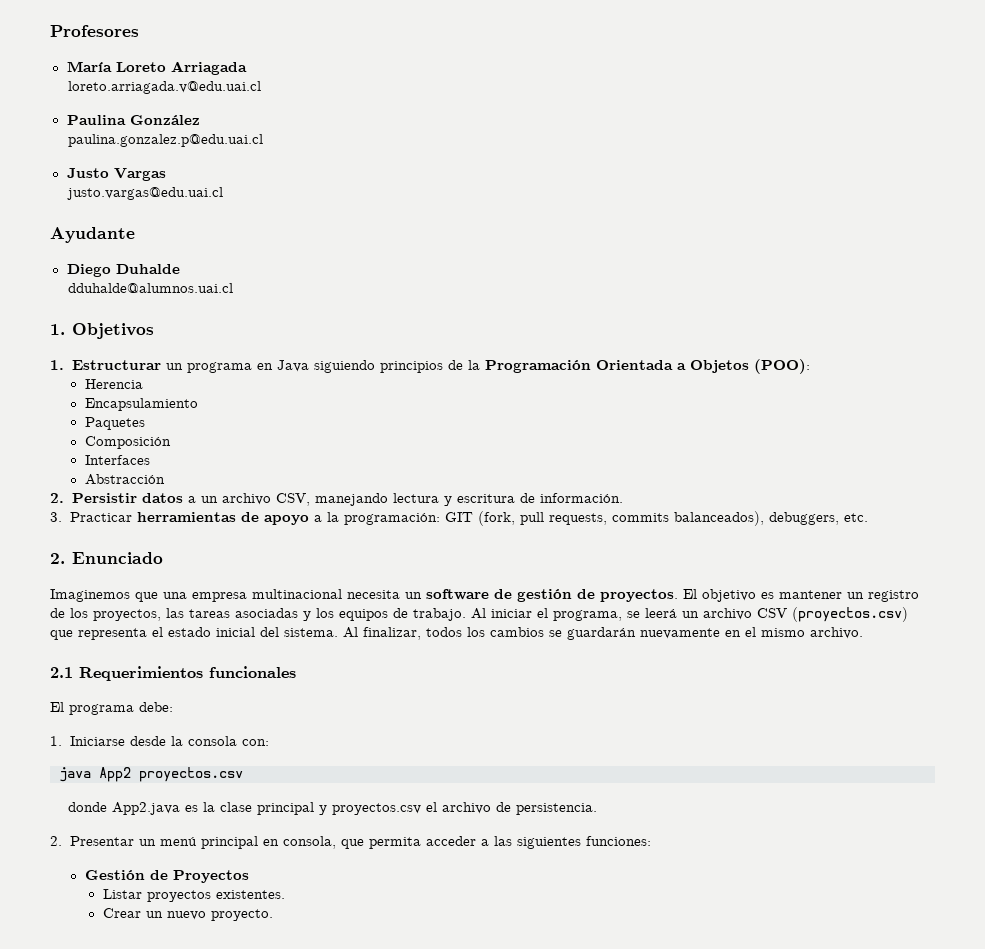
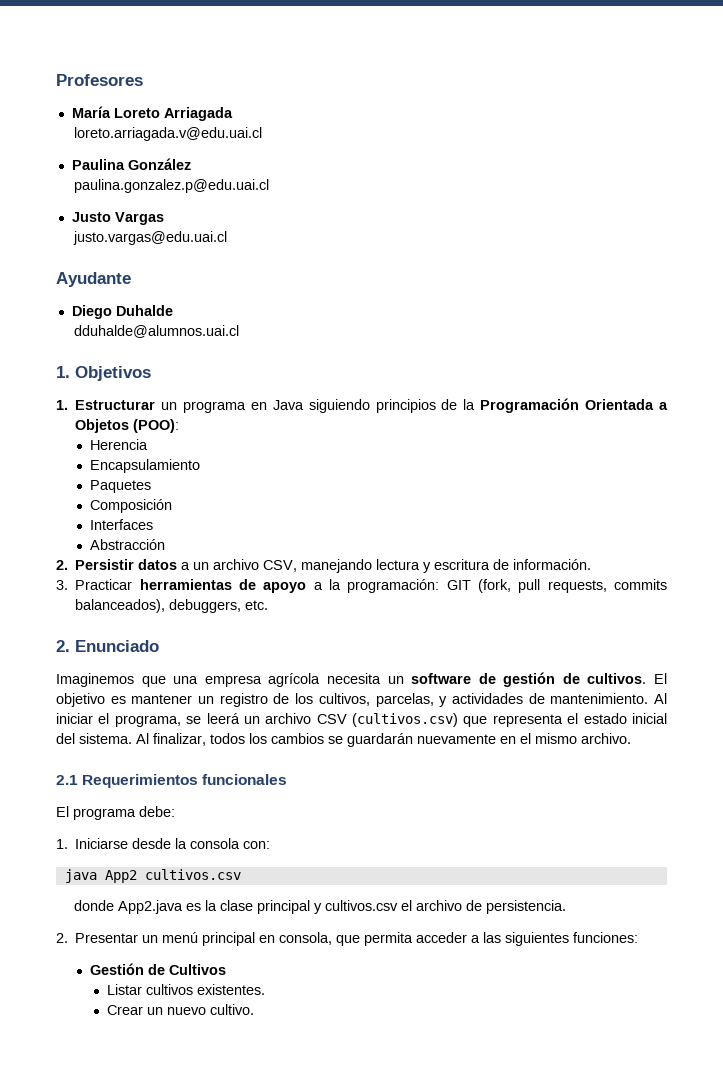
- Imaginemos que una empresa multinacional necesita un software de gestión de proyectos.
+ Imaginemos que una empresa agrícola necesita un software de gestión de cultivos.
- El objetivo es mantener un registro de los proyectos, las tareas asociadas y los equipos de trabajo.
+ El objetivo es mantener un registro de los cultivos, parcelas, y actividades de mantenimiento.
- Al iniciar el programa, se leerá un archivo CSV (proyectos.csv) que representa el estado inicial del sistema.
+ Al iniciar el programa, se leerá un archivo CSV (cultivos.csv) que representa el estado inicial del sistema.
- java App2 proyectos.csv
+ java App2 cultivos.csv
- donde App2.java es la clase principal y proyectos.csv el archivo de persistencia.
+ donde App2.java es la clase principal y cultivos.csv el archivo de persistencia.
- Gestión de Proyectos
+ Gestión de Cultivos
- Listar proyectos existentes.
+ Listar cultivos existentes.
- Crear un nuevo proyecto.
+ Crear un nuevo cultivo.

